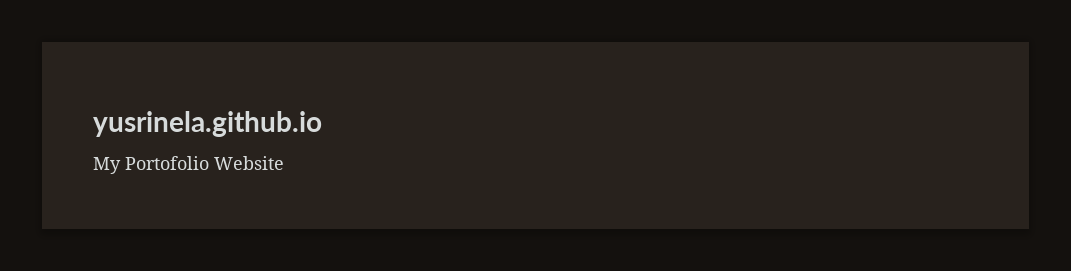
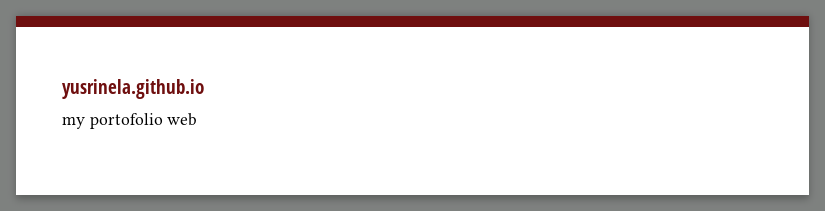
- My Portofolio Website
+ my portofolio web

